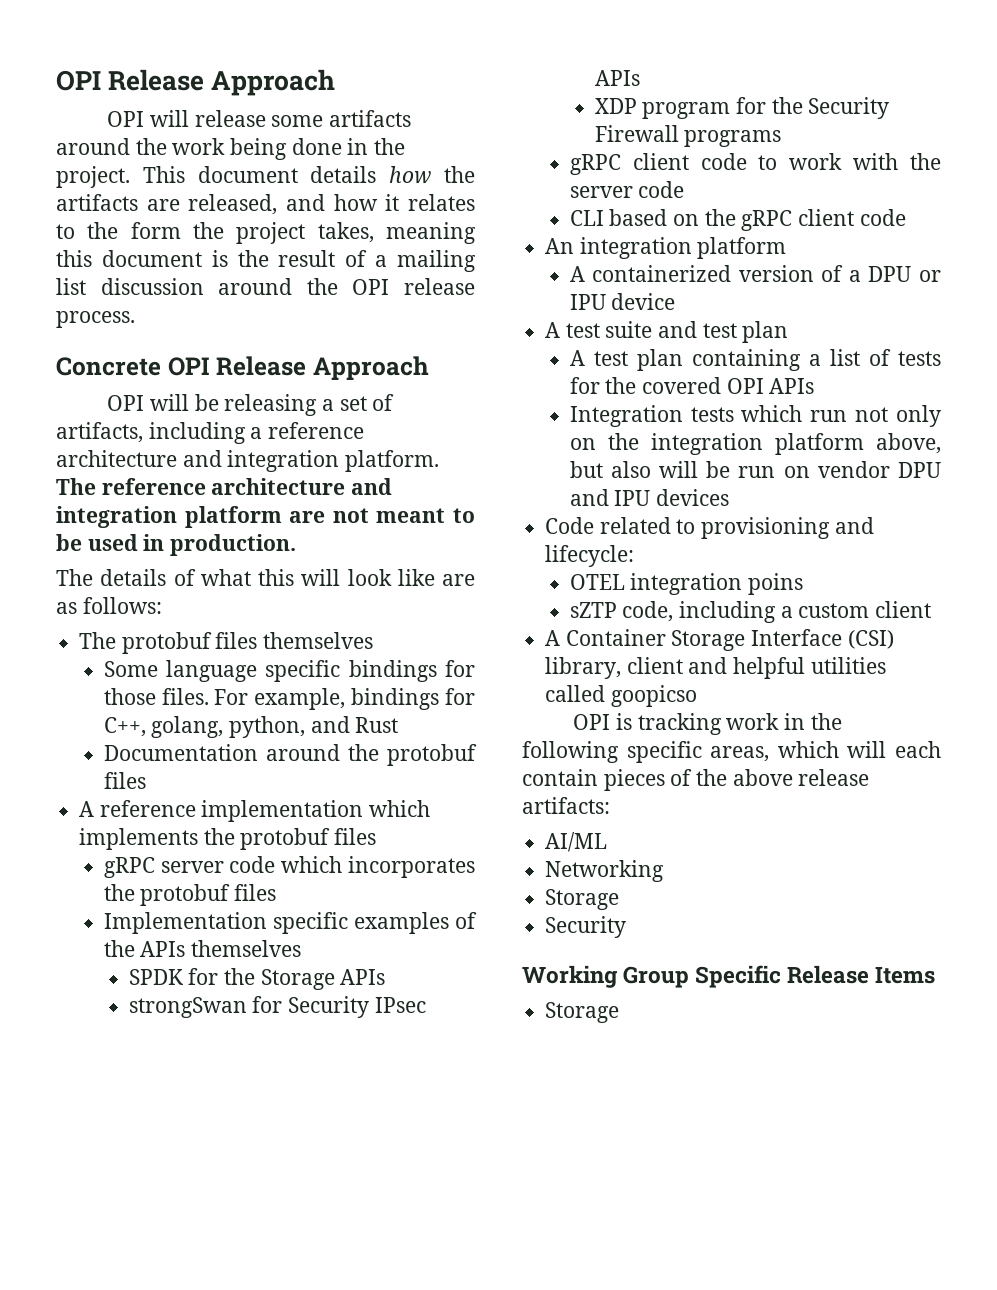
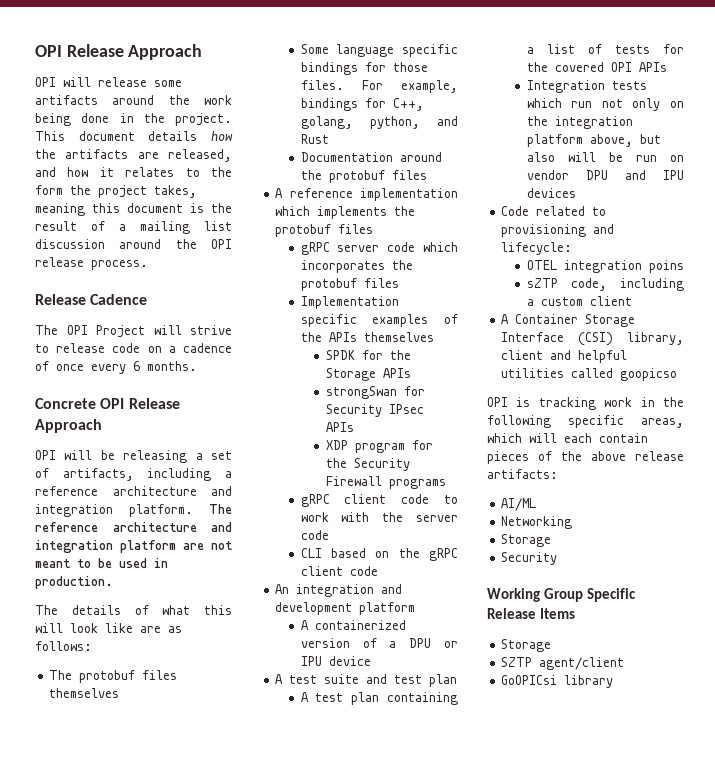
+ Release Cadence
+ The OPI Project will strive to release code on a cadence of once every 6 months.
- An integration platform
+ An integration and development platform
+ SZTP agent/client
+ GoOPICsi library

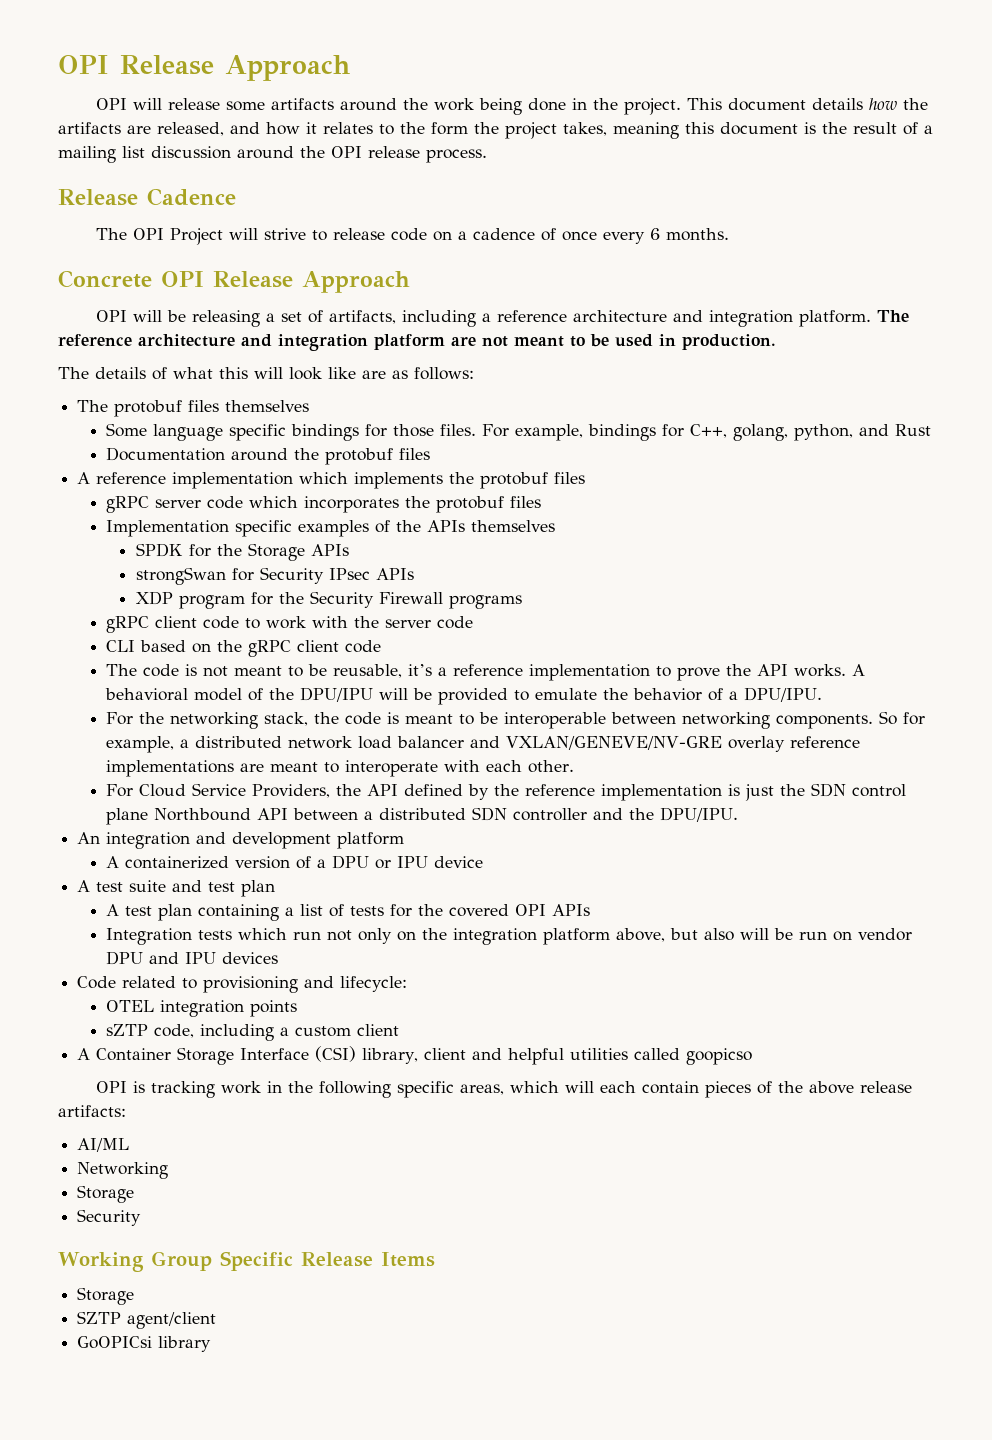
+ The code is not meant to be reusable, it’s a reference implementation to prove the API works. A behavioral model of the DPU/IPU will be provided to emulate the behavior of a DPU/IPU.
+ For the networking stack, the code is meant to be interoperable between networking components. So for example, a distributed network load balancer and VXLAN/GENEVE/NV-GRE overlay reference implementations are meant to interoperate with each other.
+ For Cloud Service Providers, the API defined by the reference implementation is just the SDN control plane Northbound API between a distributed SDN controller and the DPU/IPU.
- OTEL integration poins
+ OTEL integration points

